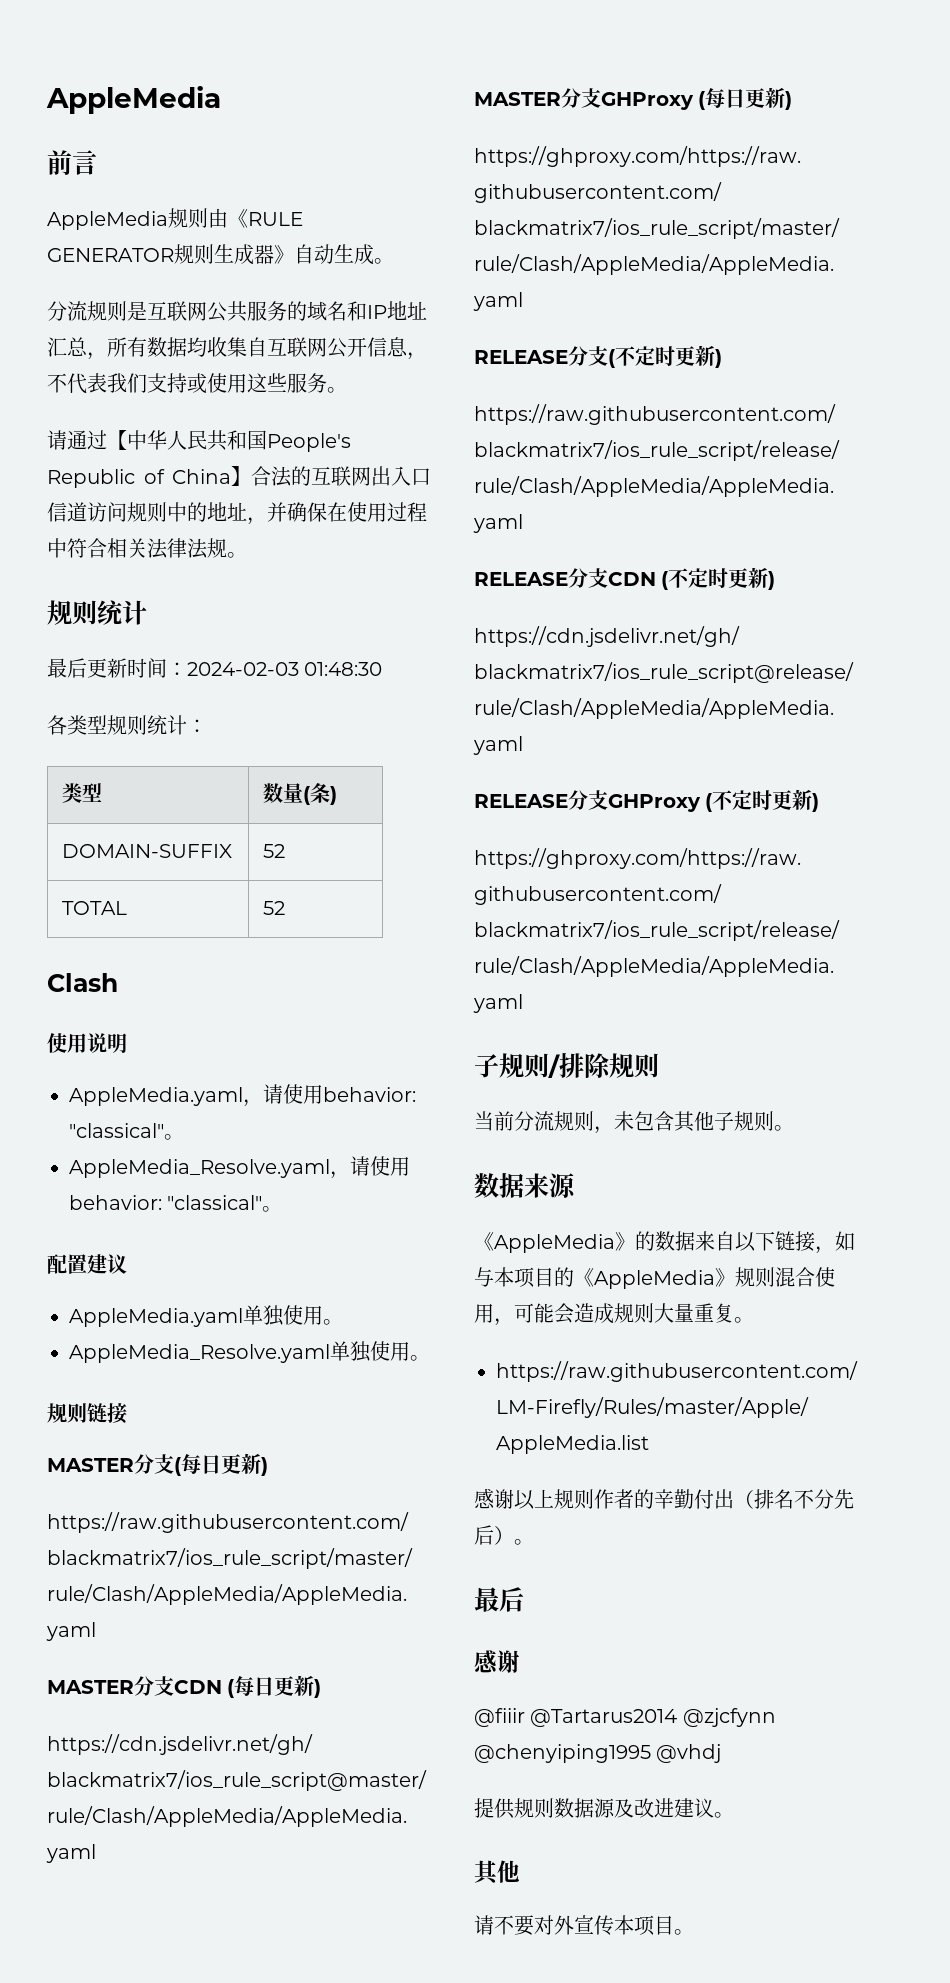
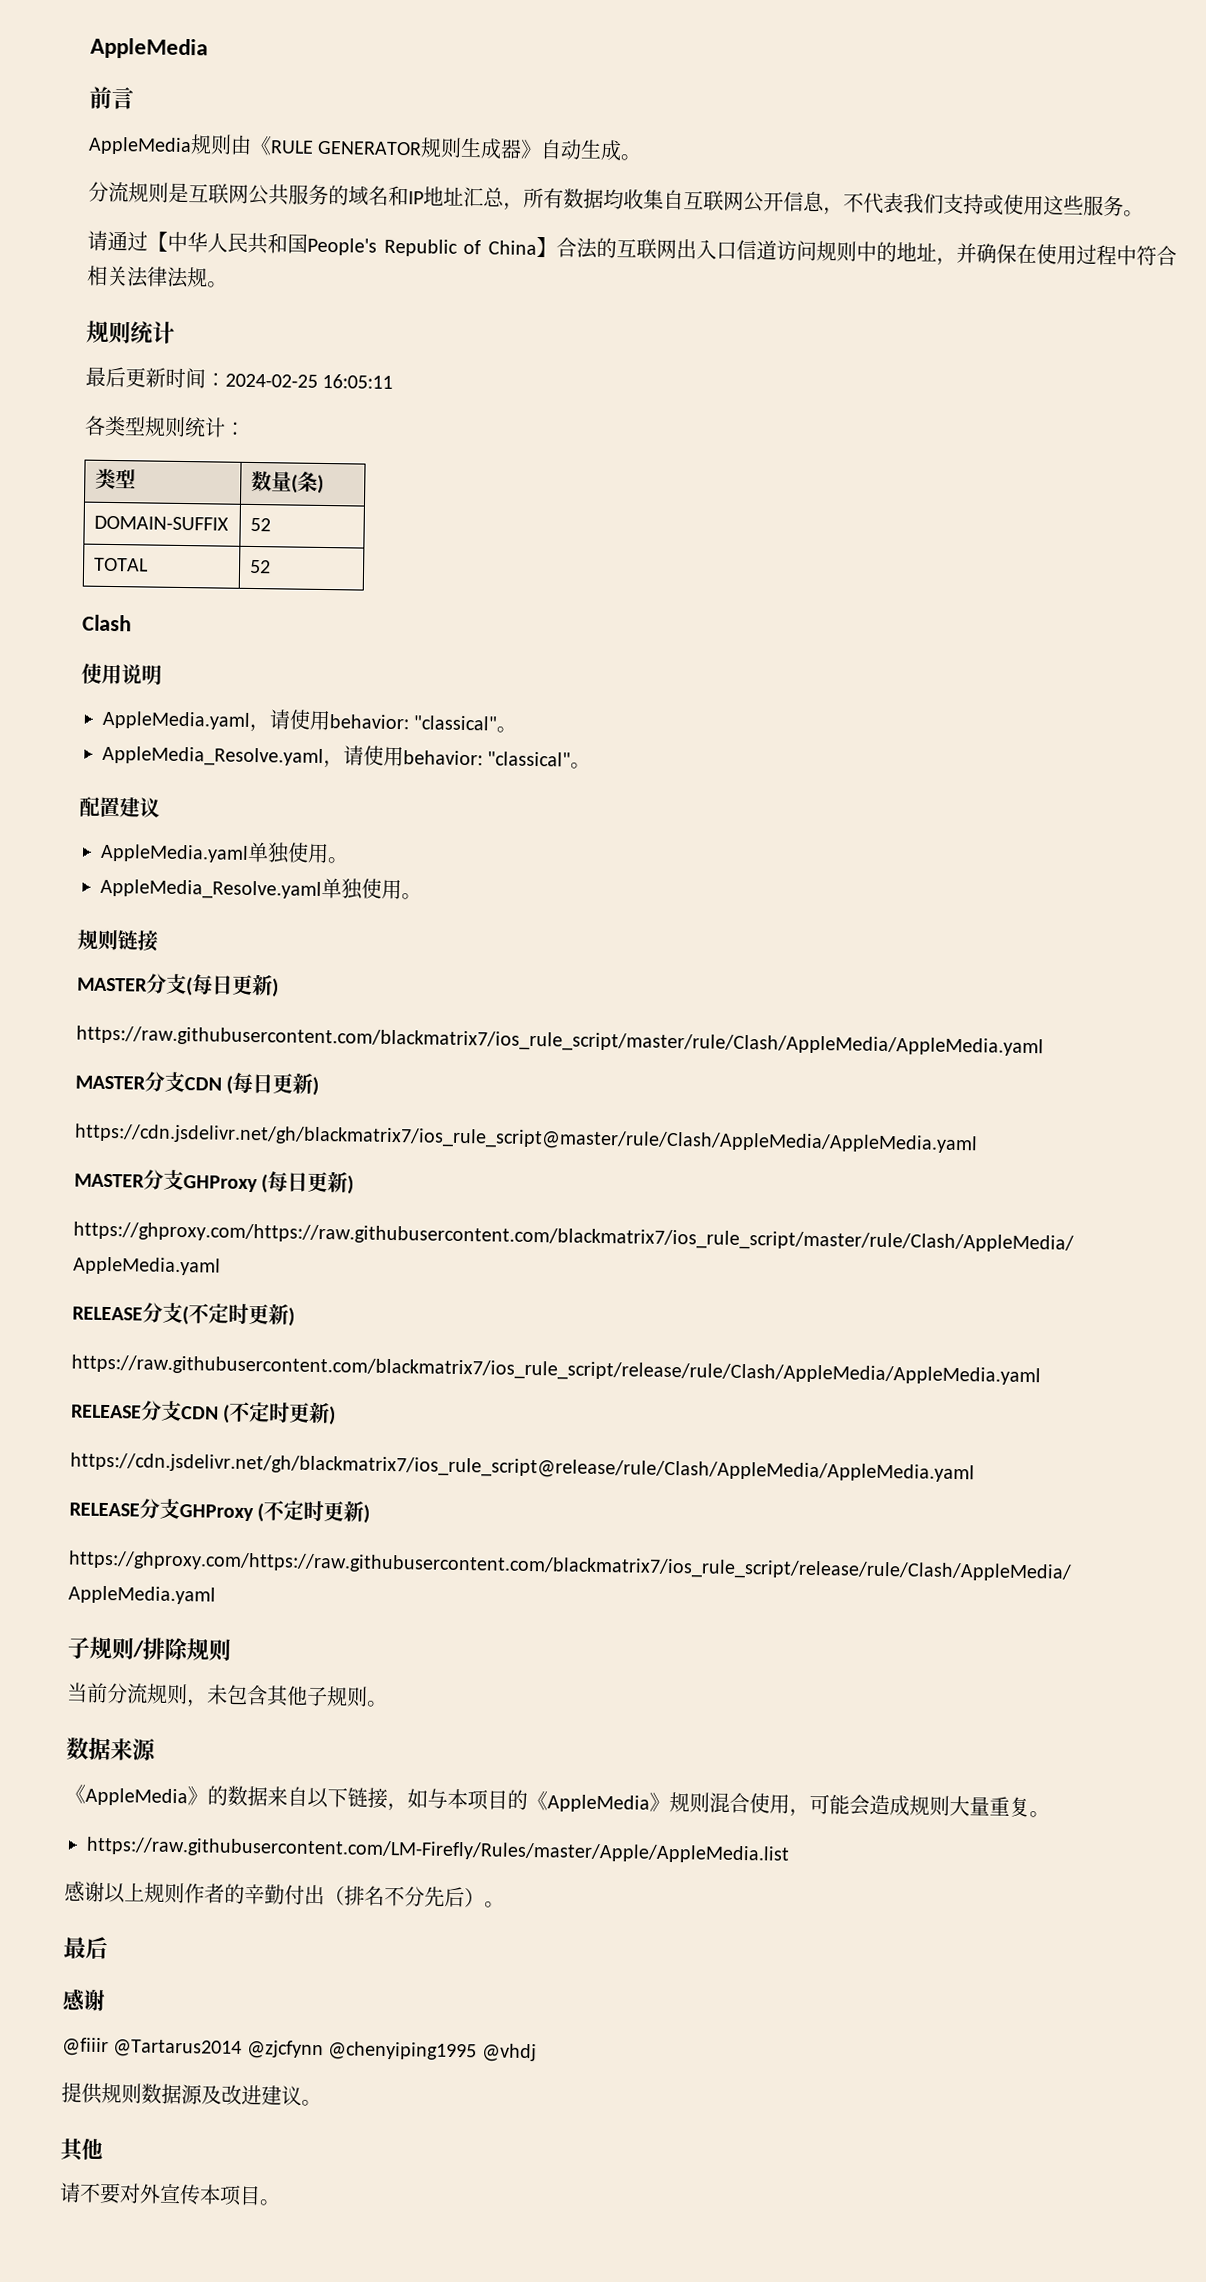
- 最后更新时间：2024-02-03 01:48:30
+ 最后更新时间：2024-02-25 16:05:11

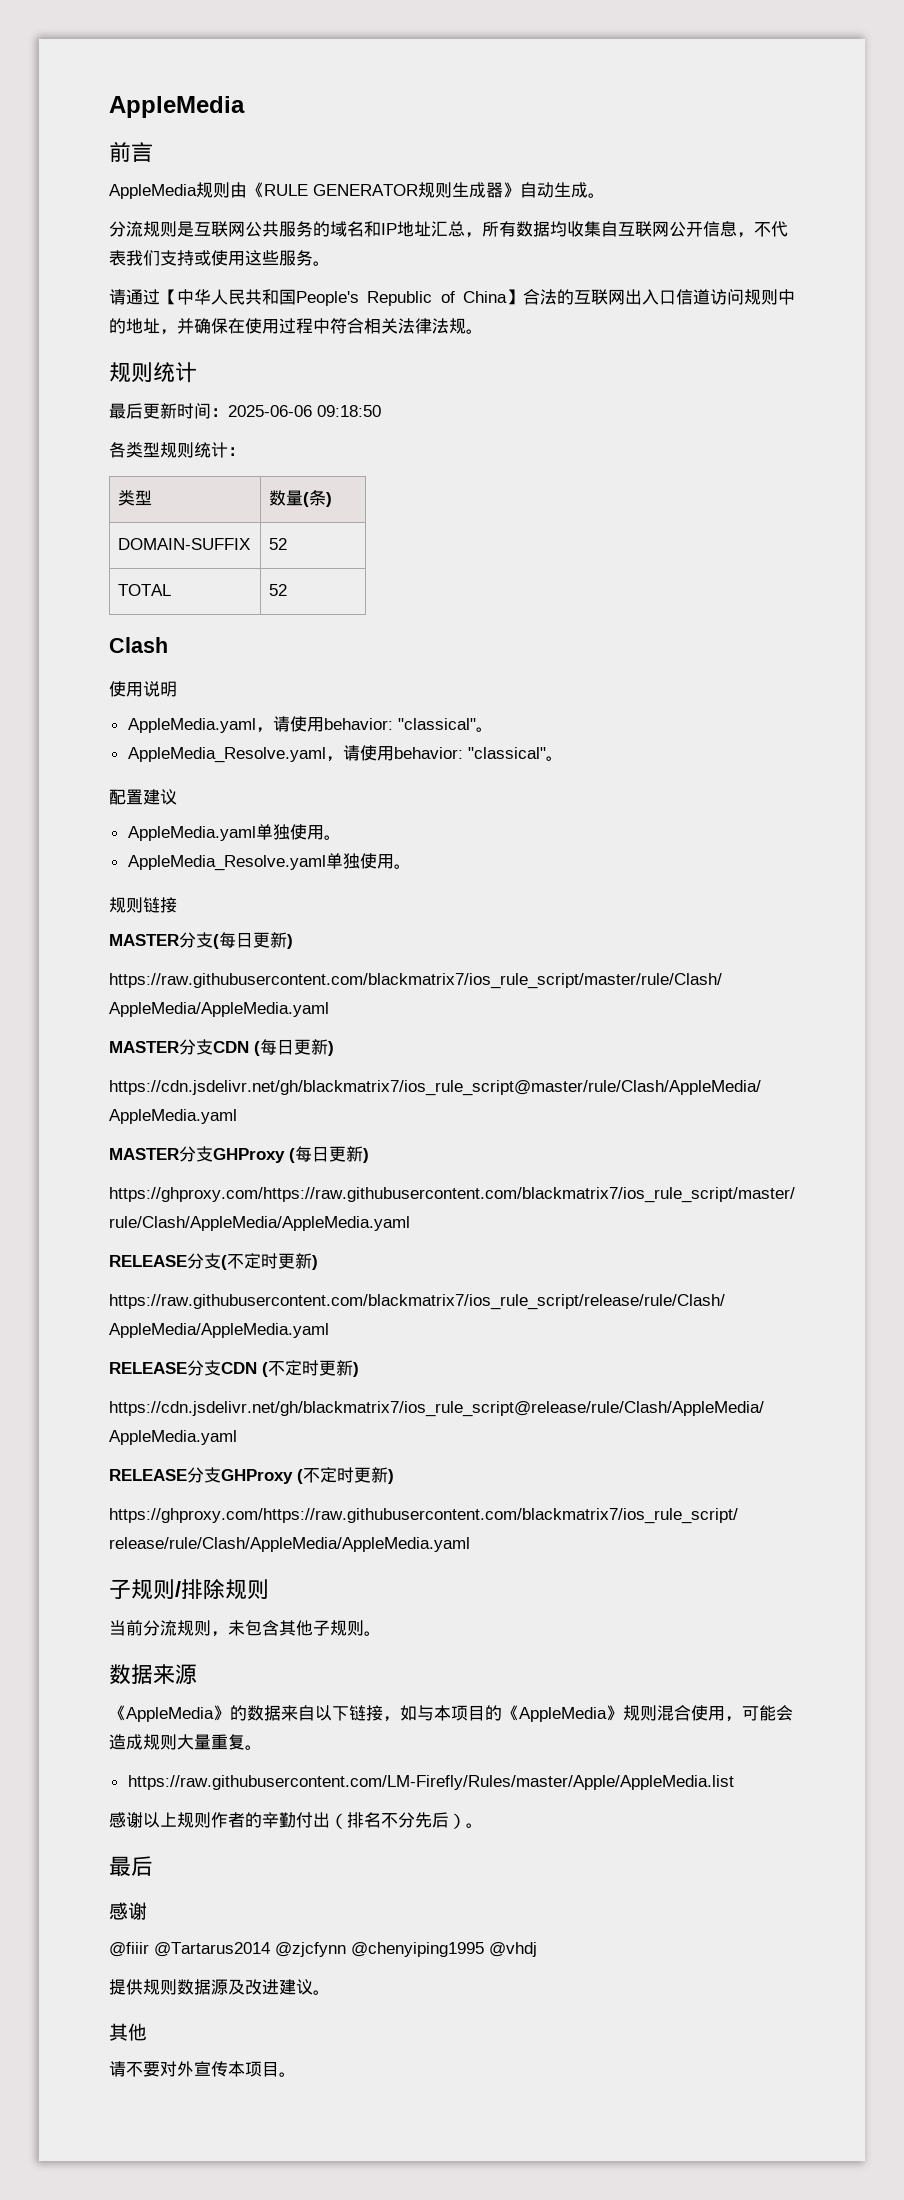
- 最后更新时间：2024-02-25 16:05:11
+ 最后更新时间：2025-06-06 09:18:50

